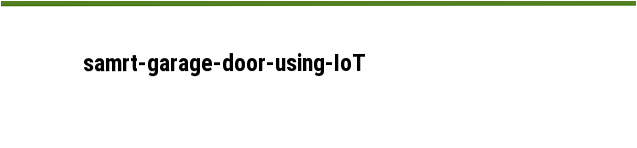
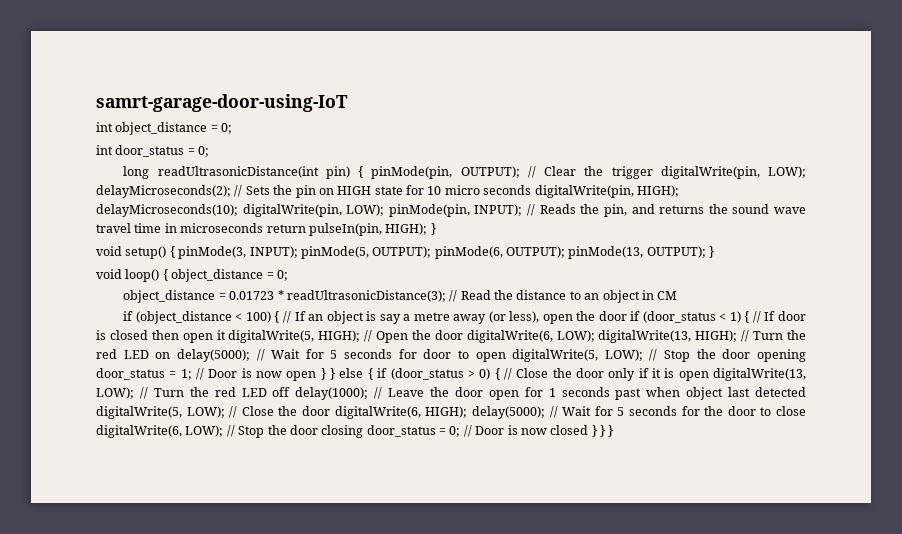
+ int object_distance = 0;
+ int door_status = 0;
+ long readUltrasonicDistance(int pin) { pinMode(pin, OUTPUT); // Clear the trigger digitalWrite(pin, LOW); delayMicroseconds(2); // Sets the pin on HIGH state for 10 micro seconds digitalWrite(pin, HIGH); delayMicroseconds(10); digitalWrite(pin, LOW); pinMode(pin, INPUT); // Reads the pin, and returns the sound wave travel time in microseconds return pulseIn(pin, HIGH); }
+ void setup() { pinMode(3, INPUT); pinMode(5, OUTPUT); pinMode(6, OUTPUT); pinMode(13, OUTPUT); }
+ void loop() { object_distance = 0;
+ object_distance = 0.01723 * readUltrasonicDistance(3); // Read the distance to an object in CM
+ if (object_distance < 100) { // If an object is say a metre away (or less), open the door if (door_status < 1) { // If door is closed then open it digitalWrite(5, HIGH); // Open the door digitalWrite(6, LOW); digitalWrite(13, HIGH); // Turn the red LED on delay(5000); // Wait for 5 seconds for door to open digitalWrite(5, LOW); // Stop the door opening door_status = 1; // Door is now open } } else { if (door_status > 0) { // Close the door only if it is open digitalWrite(13, LOW); // Turn the red LED off delay(1000); // Leave the door open for 1 seconds past when object last detected digitalWrite(5, LOW); // Close the door digitalWrite(6, HIGH); delay(5000); // Wait for 5 seconds for the door to close digitalWrite(6, LOW); // Stop the door closing door_status = 0; // Door is now closed } } }

